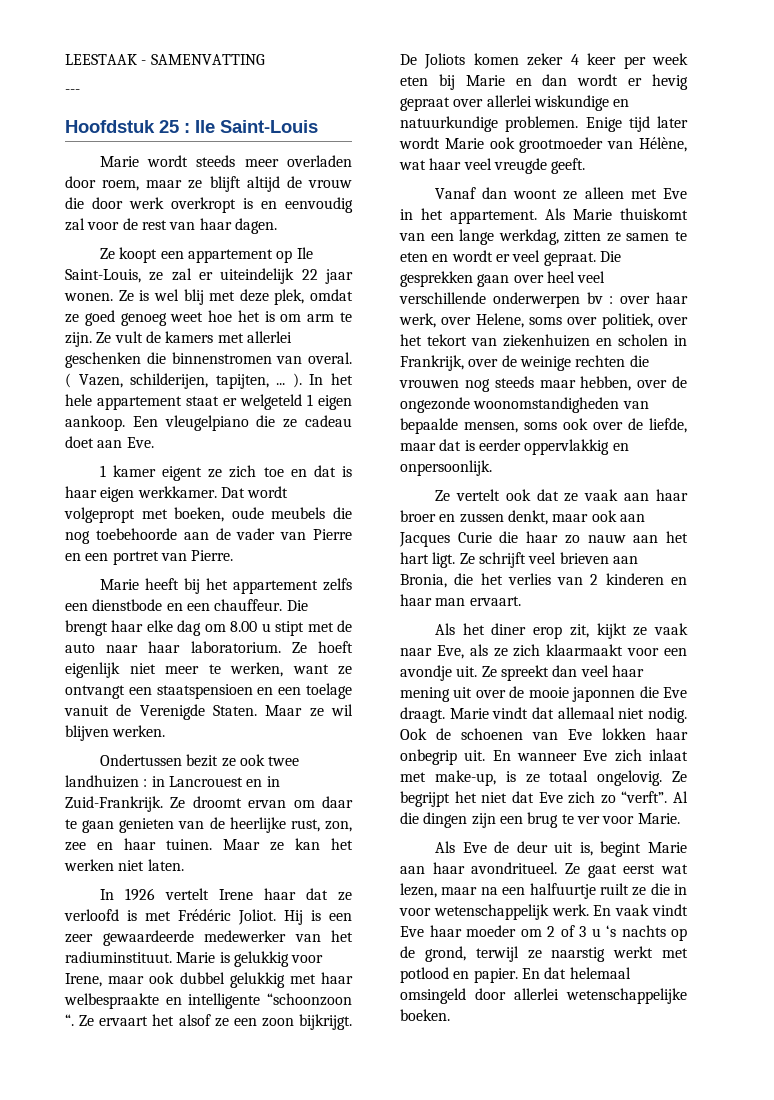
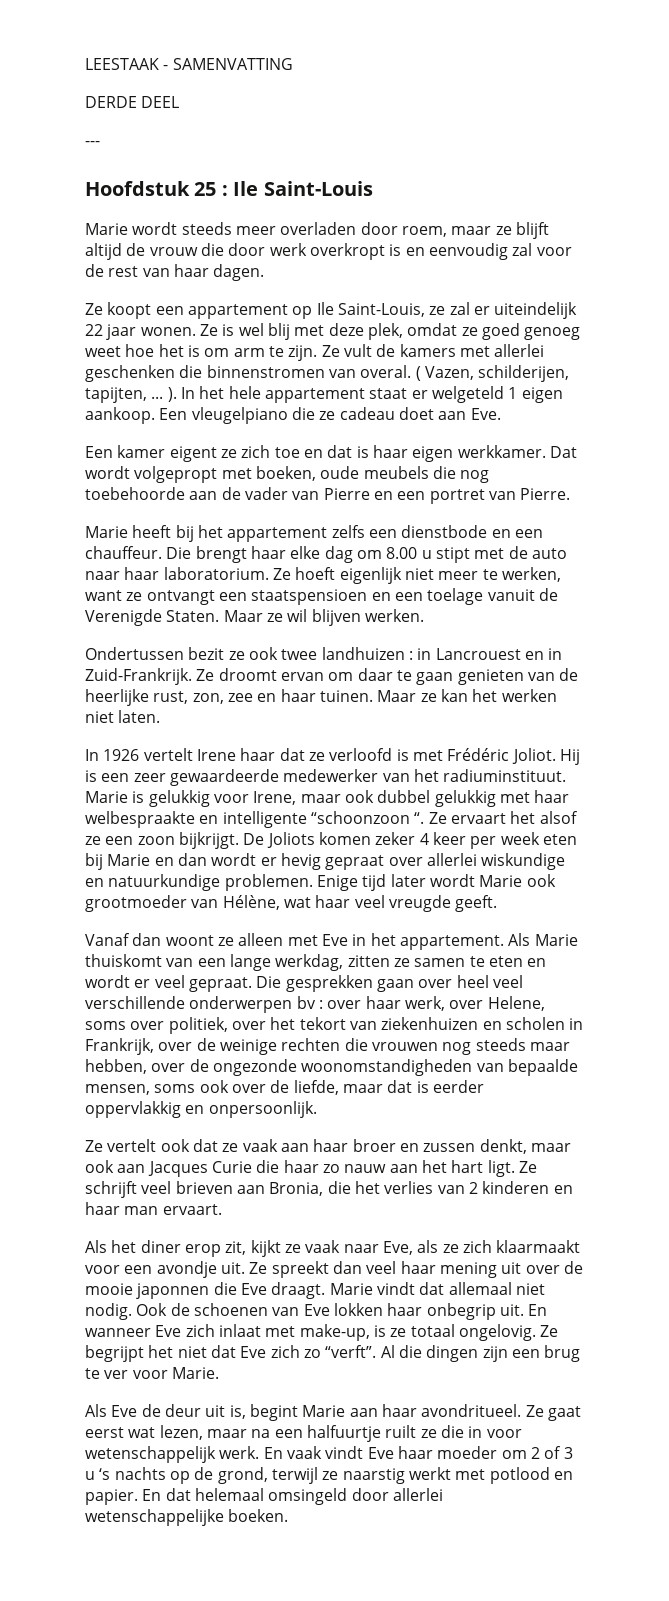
+ DERDE DEEL
- 1 kamer eigent ze zich toe en dat is haar eigen werkkamer.
+ Een kamer eigent ze zich toe en dat is haar eigen werkkamer.

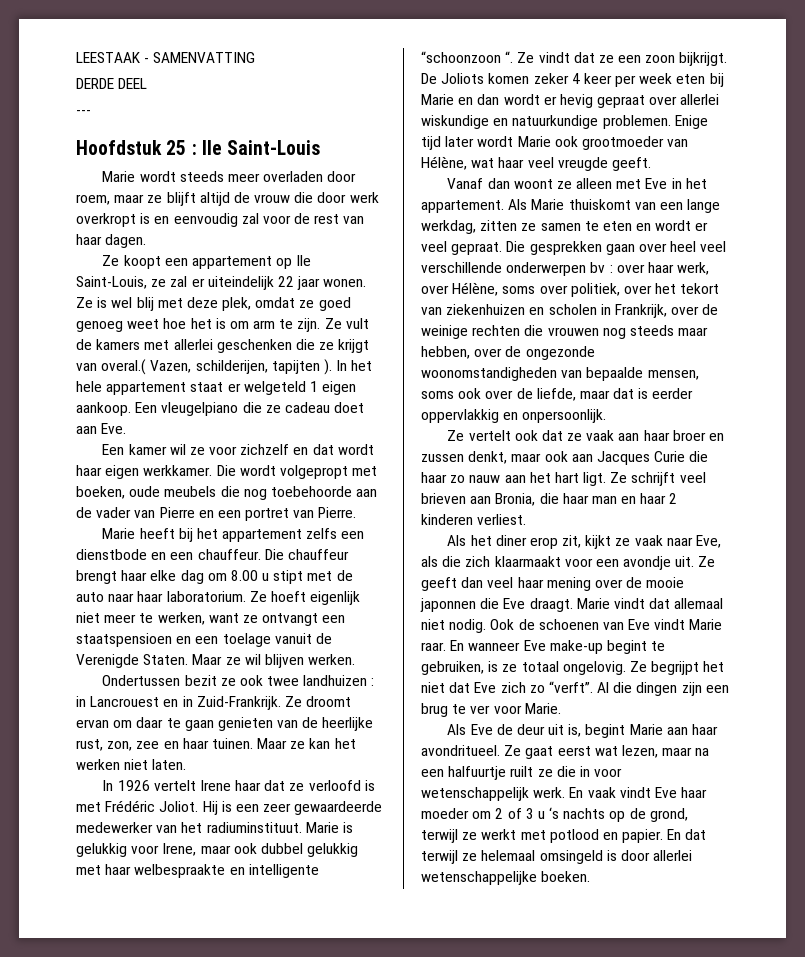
- Ze vult de kamers met allerlei geschenken die binnenstromen van overal. ( Vazen, schilderijen, tapijten, ... ).
+ Ze vult de kamers met allerlei geschenken die ze krijgt van overal.( Vazen, schilderijen, tapijten ).
- Een kamer eigent ze zich toe en dat is haar eigen werkkamer.
+ Een kamer wil ze voor zichzelf en dat wordt haar eigen werkkamer.
- Dat wordt volgepropt met boeken, oude meubels die nog toebehoorde aan de vader van Pierre en een portret van Pierre.
+ Die wordt volgepropt met boeken, oude meubels die nog toebehoorde aan de vader van Pierre en een portret van Pierre.
- Die brengt haar elke dag om 8.00 u stipt met de auto naar haar laboratorium.
+ Die chauffeur brengt haar elke dag om 8.00 u stipt met de auto naar haar laboratorium.
- Ze ervaart het alsof ze een zoon bijkrijgt.
+ Ze vindt dat ze een zoon bijkrijgt.
- Die gesprekken gaan over heel veel verschillende onderwerpen bv : over haar werk, over Helene, soms over politiek, over het tekort van ziekenhuizen en scholen in Frankrijk, over de weinige rechten die vrouwen nog steeds maar hebben, over de ongezonde woonomstandigheden van bepaalde mensen, soms ook over de liefde, maar dat is eerder oppervlakkig en onpersoonlijk.
+ Die gesprekken gaan over heel veel verschillende onderwerpen bv : over haar werk, over Hélène, soms over politiek, over het tekort van ziekenhuizen en scholen in Frankrijk, over de weinige rechten die vrouwen nog steeds maar hebben, over de ongezonde woonomstandigheden van bepaalde mensen, soms ook over de liefde, maar dat is eerder oppervlakkig en onpersoonlijk.
- Ze schrijft veel brieven aan Bronia, die het verlies van 2 kinderen en haar man ervaart.
+ Ze schrijft veel brieven aan Bronia, die haar man en haar 2 kinderen verliest.
- Als het diner erop zit, kijkt ze vaak naar Eve, als ze zich klaarmaakt voor een avondje uit.
+ Als het diner erop zit, kijkt ze vaak naar Eve, als die zich klaarmaakt voor een avondje uit.
- Ze spreekt dan veel haar mening uit over de mooie japonnen die Eve draagt.
+ Ze geeft dan veel haar mening over de mooie japonnen die Eve draagt.
- Ook de schoenen van Eve lokken haar onbegrip uit. En wanneer Eve zich inlaat met make-up, is ze totaal ongelovig.
+ Ook de schoenen van Eve vindt Marie raar. En wanneer Eve make-up begint te gebruiken, is ze totaal ongelovig.
- En vaak vindt Eve haar moeder om 2 of 3 u ‘s nachts op de grond, terwijl ze naarstig werkt met potlood en papier.
+ En vaak vindt Eve haar moeder om 2 of 3 u ‘s nachts op de grond, terwijl ze werkt met potlood en papier.
- En dat helemaal omsingeld door allerlei wetenschappelijke boeken.
+ En dat terwijl ze helemaal omsingeld is door allerlei wetenschappelijke boeken.

